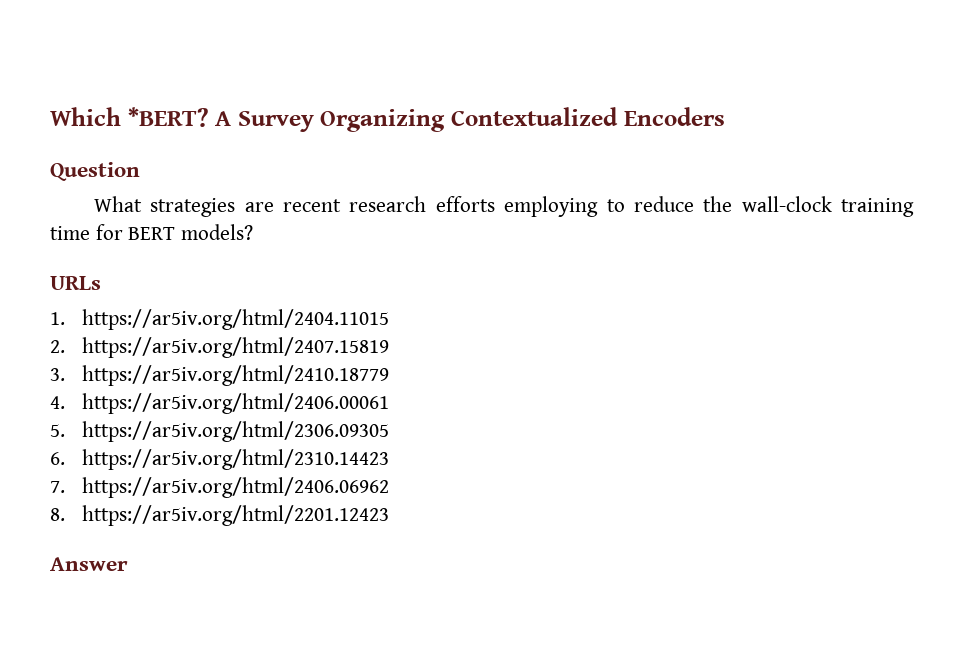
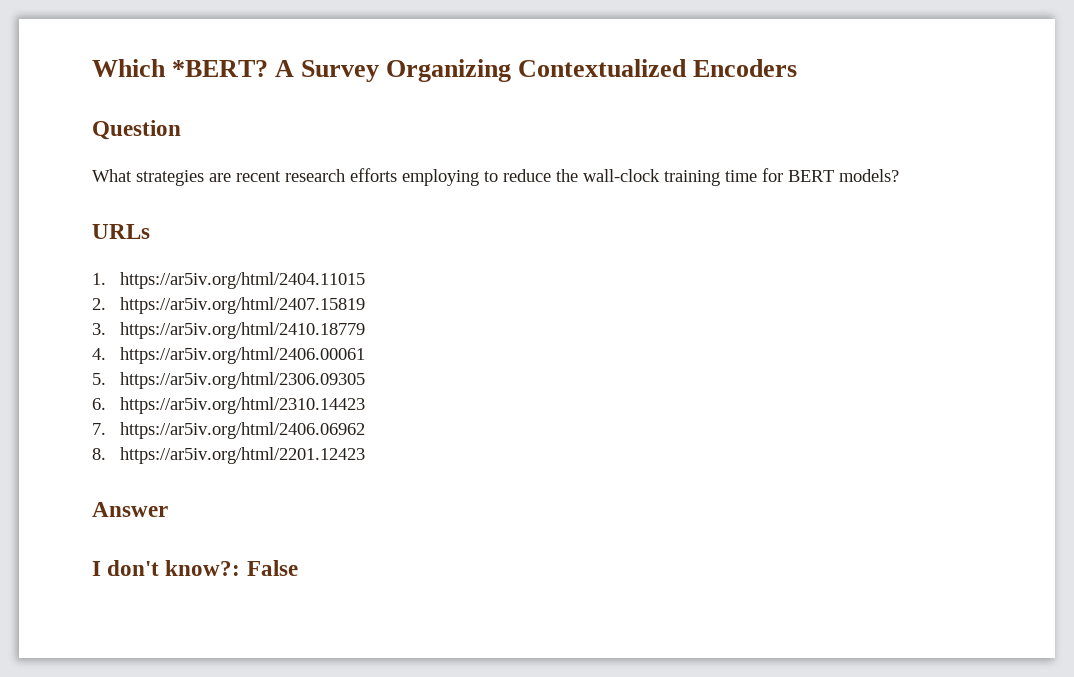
+ I don't know?: False

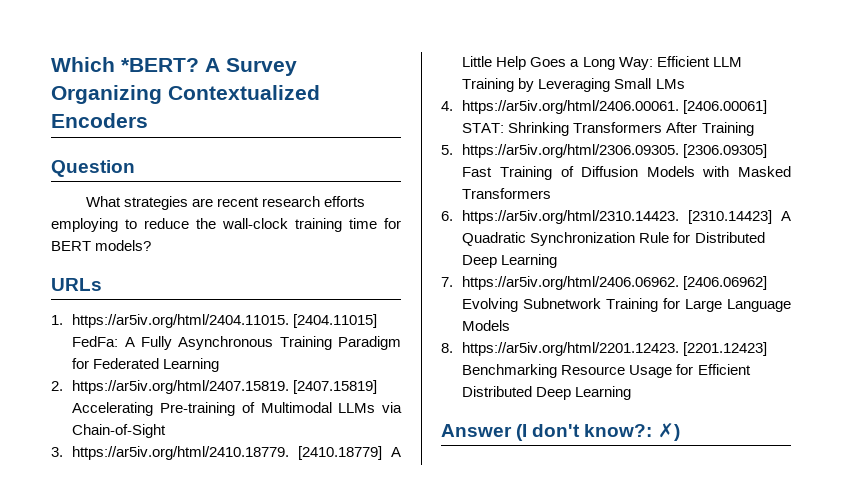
- 1. https://ar5iv.org/html/2404.11015
- 2. https://ar5iv.org/html/2407.15819
- 3. https://ar5iv.org/html/2410.18779
- 4. https://ar5iv.org/html/2406.00061
- 5. https://ar5iv.org/html/2306.09305
- 6. https://ar5iv.org/html/2310.14423
- 7. https://ar5iv.org/html/2406.06962
- 8. https://ar5iv.org/html/2201.12423
+ 1. https://ar5iv.org/html/2404.11015. [2404.11015] FedFa: A Fully Asynchronous Training Paradigm for Federated Learning
+ 2. https://ar5iv.org/html/2407.15819. [2407.15819] Accelerating Pre-training of Multimodal LLMs via Chain-of-Sight
+ 3. https://ar5iv.org/html/2410.18779. [2410.18779] A Little Help Goes a Long Way: Efficient LLM Training by Leveraging Small LMs
+ 4. https://ar5iv.org/html/2406.00061. [2406.00061] STAT: Shrinking Transformers After Training
+ 5. https://ar5iv.org/html/2306.09305. [2306.09305] Fast Training of Diffusion Models with Masked Transformers
+ 6. https://ar5iv.org/html/2310.14423. [2310.14423] A Quadratic Synchronization Rule for Distributed Deep Learning
+ 7. https://ar5iv.org/html/2406.06962. [2406.06962] Evolving Subnetwork Training for Large Language Models
+ 8. https://ar5iv.org/html/2201.12423. [2201.12423] Benchmarking Resource Usage for Efficient Distributed Deep Learning
- Answer
- I don't know?: False
+ Answer (I don't know?: ✗)

